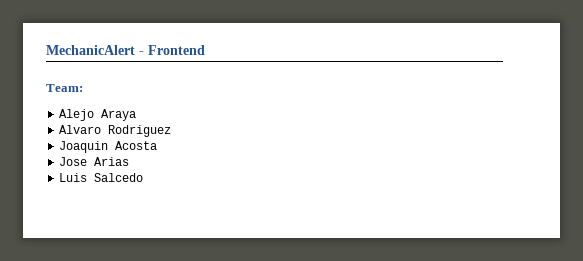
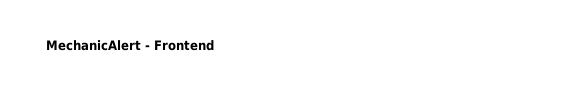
- Team:
- Alejo Araya
- Alvaro Rodriguez
- Joaquin Acosta
- Jose Arias
- Luis Salcedo

